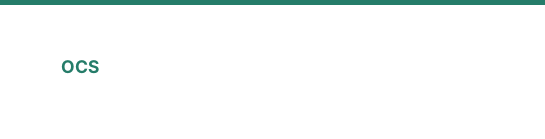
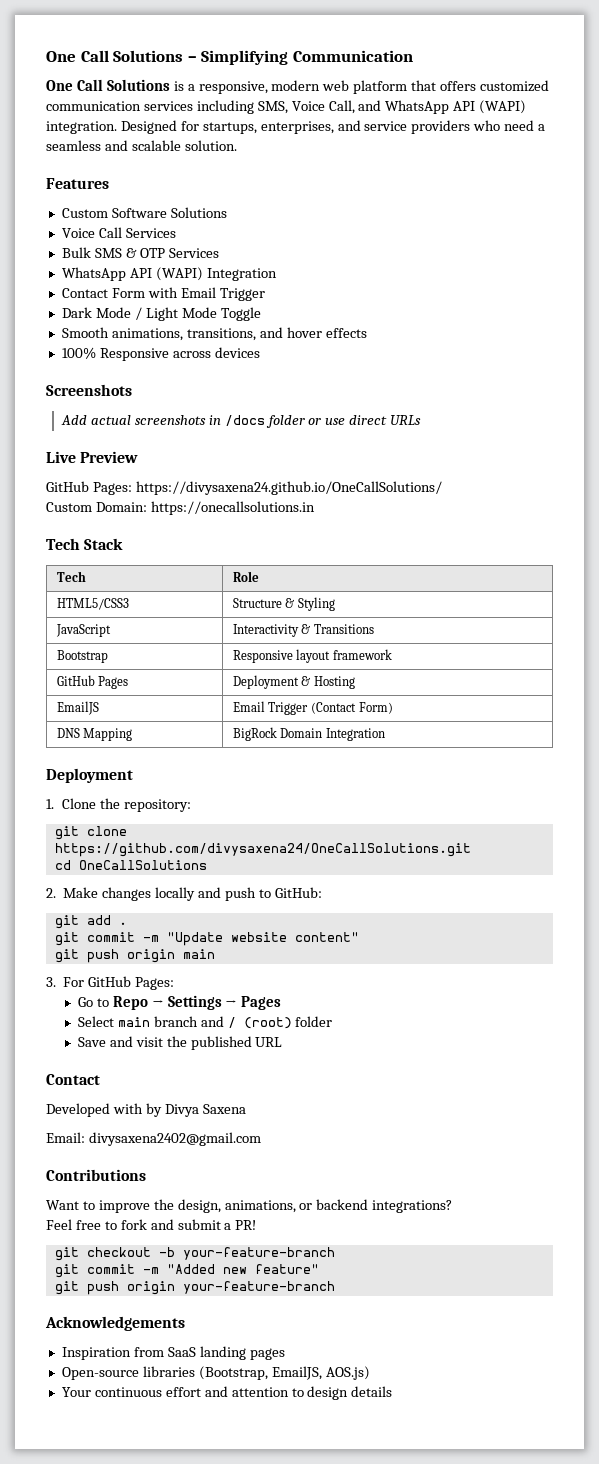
- OCS
+ One Call Solutions – Simplifying Communication
+ One Call Solutions is a responsive, modern web platform that offers customized communication services including SMS, Voice Call, and WhatsApp API (WAPI) integration. Designed for startups, enterprises, and service providers who need a seamless and scalable solution.
+ Features
+ Custom Software Solutions
+ Voice Call Services
+ Bulk SMS & OTP Services
+ WhatsApp API (WAPI) Integration
+ Contact Form with Email Trigger
+ Dark Mode / Light Mode Toggle
+ Smooth animations, transitions, and hover effects
+ 100% Responsive across devices
+ Screenshots
+ Add actual screenshots in /docs folder or use direct URLs
+ Live Preview
+ GitHub Pages: https://divysaxena24.github.io/OneCallSolutions/
+ Custom Domain: https://onecallsolutions.in
+ Tech Stack
+ Tech | Role
+ HTML5/CSS3 | Structure & Styling
+ JavaScript | Interactivity & Transitions
+ Bootstrap | Responsive layout framework
+ GitHub Pages | Deployment & Hosting
+ EmailJS | Email Trigger (Contact Form)
+ DNS Mapping | BigRock Domain Integration
+ Deployment
+ 1. Clone the repository:
+ git clone https://github.com/divysaxena24/OneCallSolutions.git
+ cd OneCallSolutions
+ 2. Make changes locally and push to GitHub:
+ git add .
+ git commit -m "Update website content"
+ git push origin main
+ 3. For GitHub Pages:
+ Go to Repo → Settings → Pages
+ Select main branch and / (root) folder
+ Save and visit the published URL
+ Contact
+ Developed with by Divya Saxena
+ Email: divysaxena2402@gmail.com
+ Contributions
+ Want to improve the design, animations, or backend integrations?
+ Feel free to fork and submit a PR!
+ git checkout -b your-feature-branch
+ git commit -m "Added new feature"
+ git push origin your-feature-branch
+ Acknowledgements
+ Inspiration from SaaS landing pages
+ Open-source libraries (Bootstrap, EmailJS, AOS.js)
+ Your continuous effort and attention to design details

